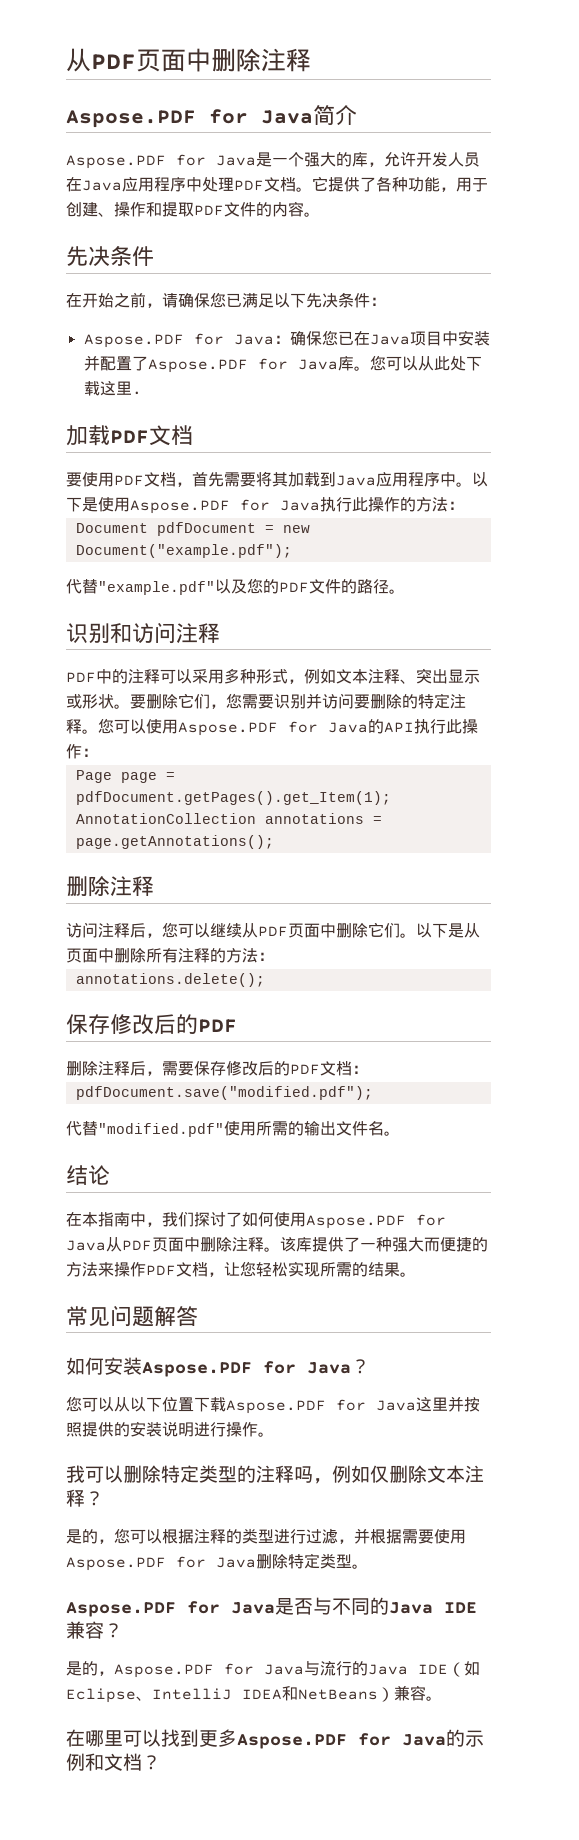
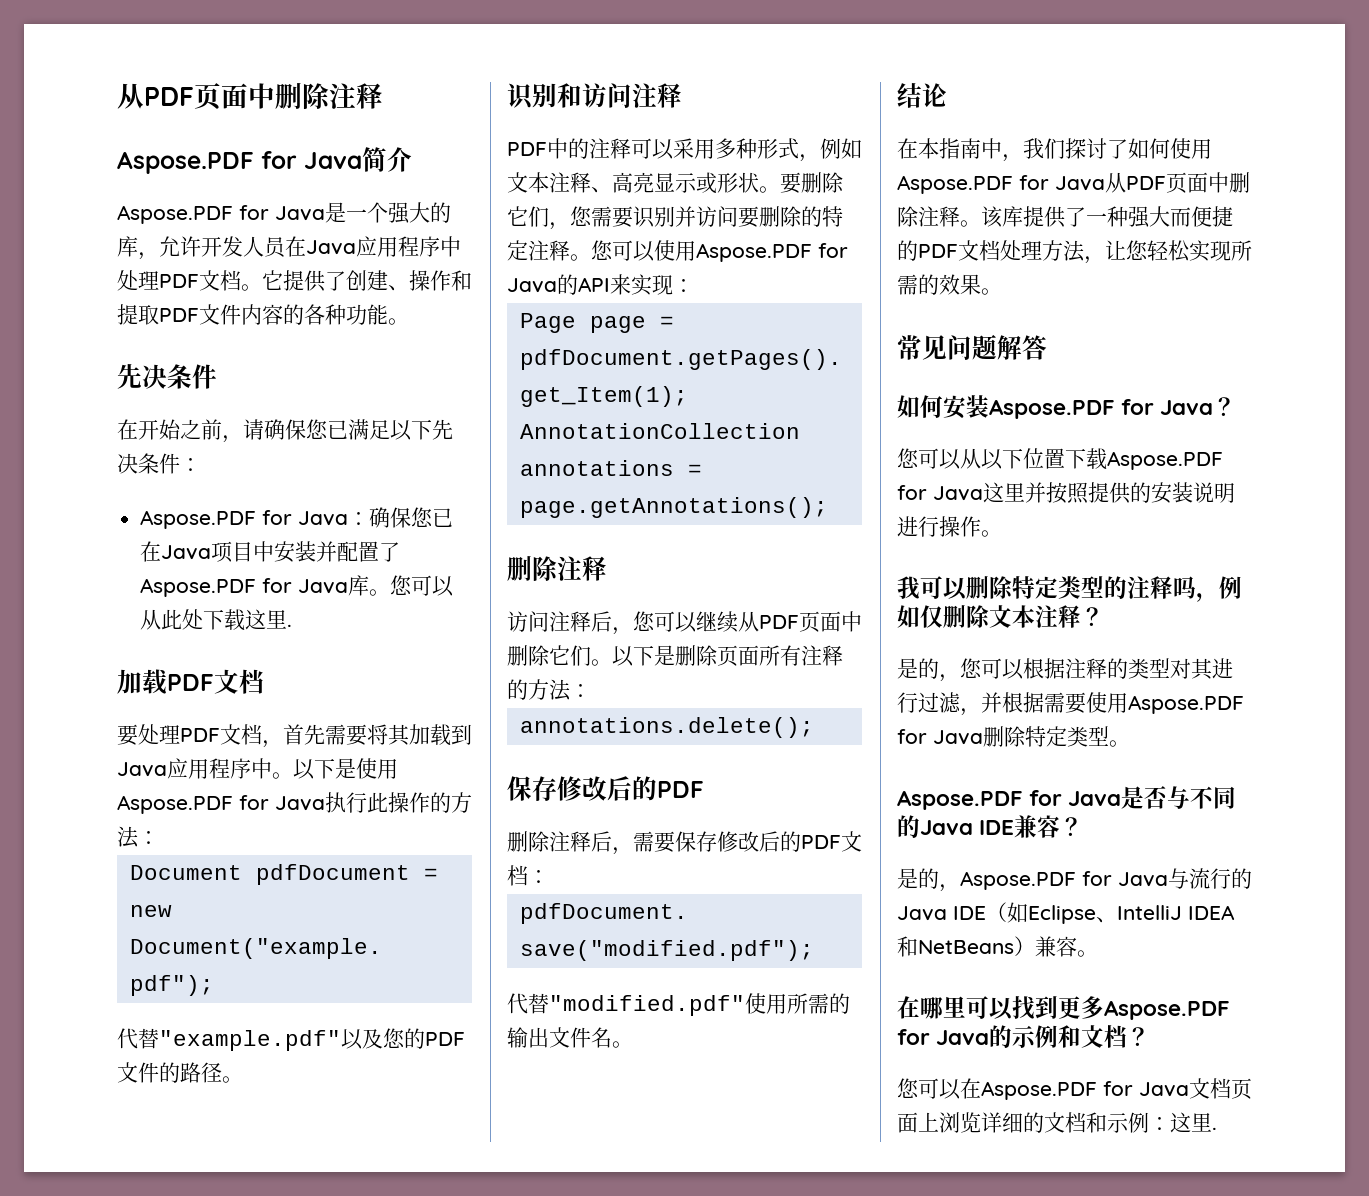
- 它提供了各种功能，用于创建、操作和提取PDF文件的内容。
+ 它提供了创建、操作和提取PDF文件内容的各种功能。
- 要使用PDF文档，首先需要将其加载到Java应用程序中。
+ 要处理PDF文档，首先需要将其加载到Java应用程序中。
- PDF中的注释可以采用多种形式，例如文本注释、突出显示或形状。
+ PDF中的注释可以采用多种形式，例如文本注释、高亮显示或形状。
- 您可以使用Aspose.PDF for Java的API执行此操作：
+ 您可以使用Aspose.PDF for Java的API来实现：
- 以下是从页面中删除所有注释的方法：
+ 以下是删除页面所有注释的方法：
- 该库提供了一种强大而便捷的方法来操作PDF文档，让您轻松实现所需的结果。
+ 该库提供了一种强大而便捷的PDF文档处理方法，让您轻松实现所需的效果。
- 是的，您可以根据注释的类型进行过滤，并根据需要使用Aspose.PDF for Java删除特定类型。
+ 是的，您可以根据注释的类型对其进行过滤，并根据需要使用Aspose.PDF for Java删除特定类型。
+ 您可以在Aspose.PDF for Java文档页面上浏览详细的文档和示例：这里.

